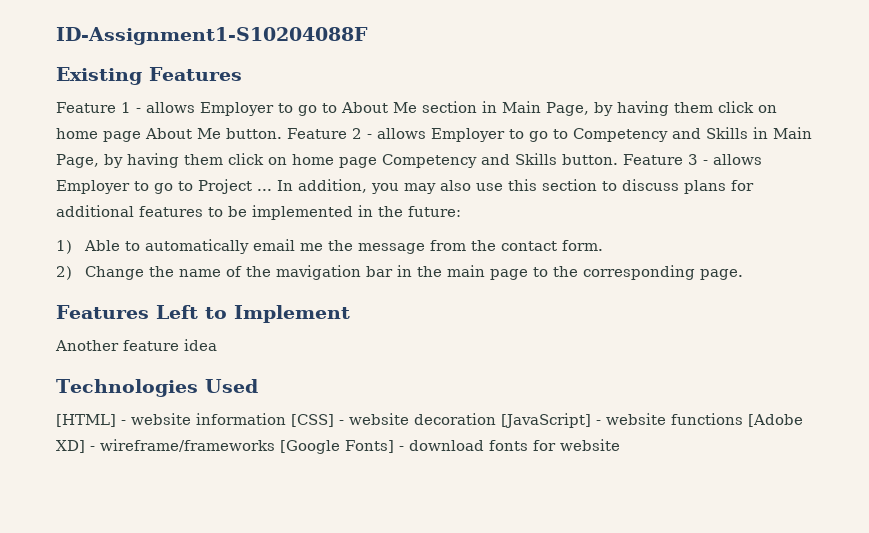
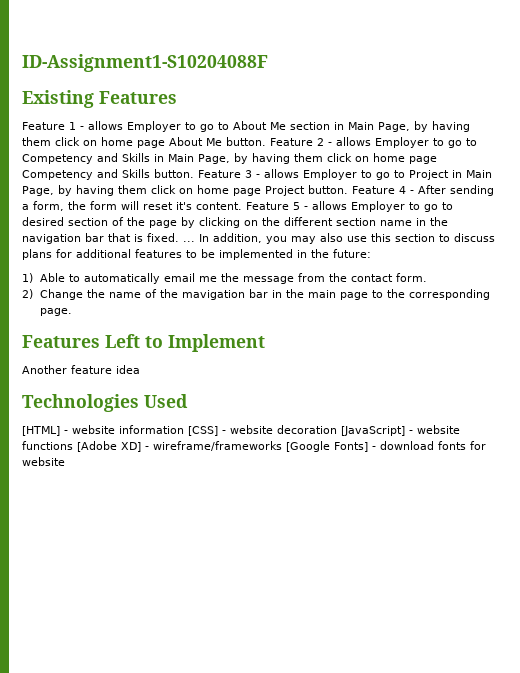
- Feature 3 - allows Employer to go to Project ...
+ Feature 3 - allows Employer to go to Project in Main Page, by having them click on home page Project button. Feature 4 - After sending a form, the form will reset it's content. Feature 5 - allows Employer to go to desired section of the page by clicking on the different section name in the navigation bar that is fixed. ...

